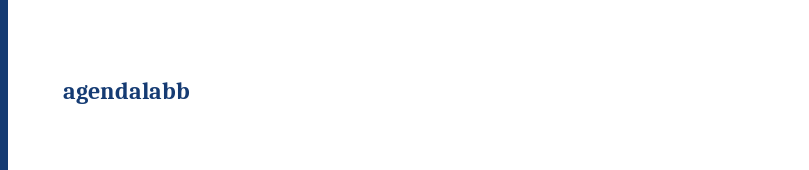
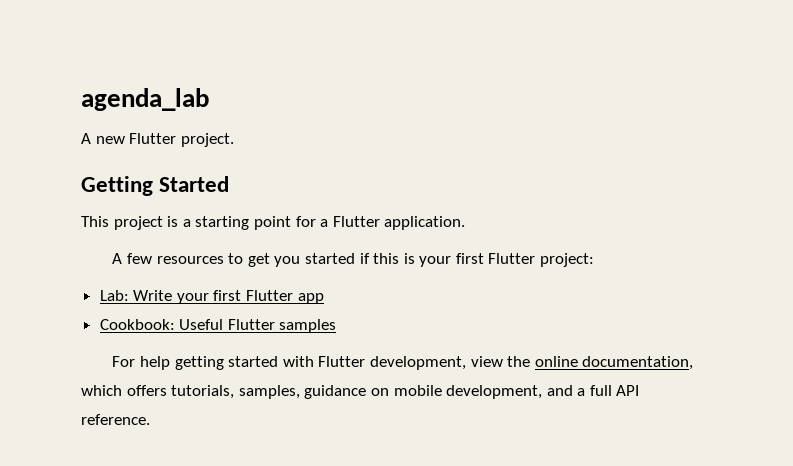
- agendalabb
+ agenda_lab
+ A new Flutter project.
+ Getting Started
+ This project is a starting point for a Flutter application.
+ A few resources to get you started if this is your first Flutter project:
+ Lab: Write your first Flutter app
+ Cookbook: Useful Flutter samples
+ For help getting started with Flutter development, view the online documentation, which offers tutorials, samples, guidance on mobile development, and a full API reference.

